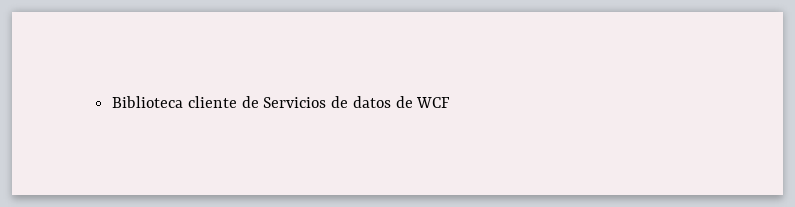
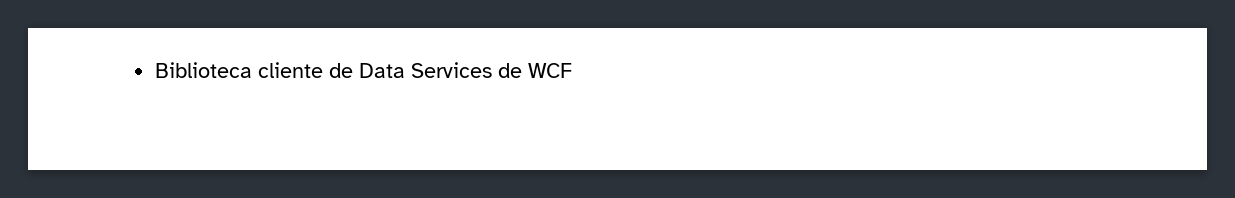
- Biblioteca cliente de Servicios de datos de WCF
+ Biblioteca cliente de Data Services de WCF

